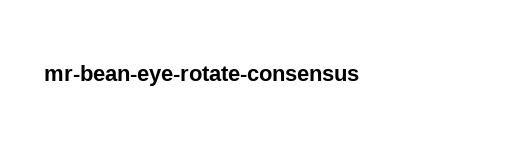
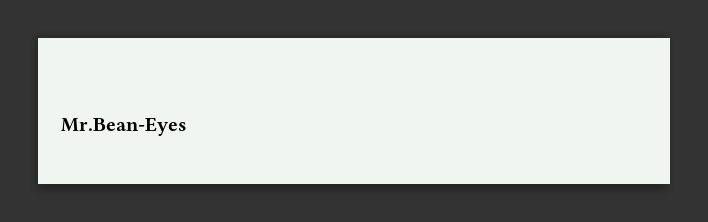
- mr-bean-eye-rotate-consensus
+ Mr.Bean-Eyes

